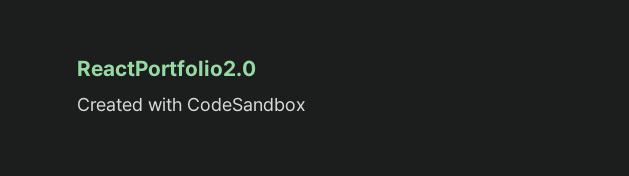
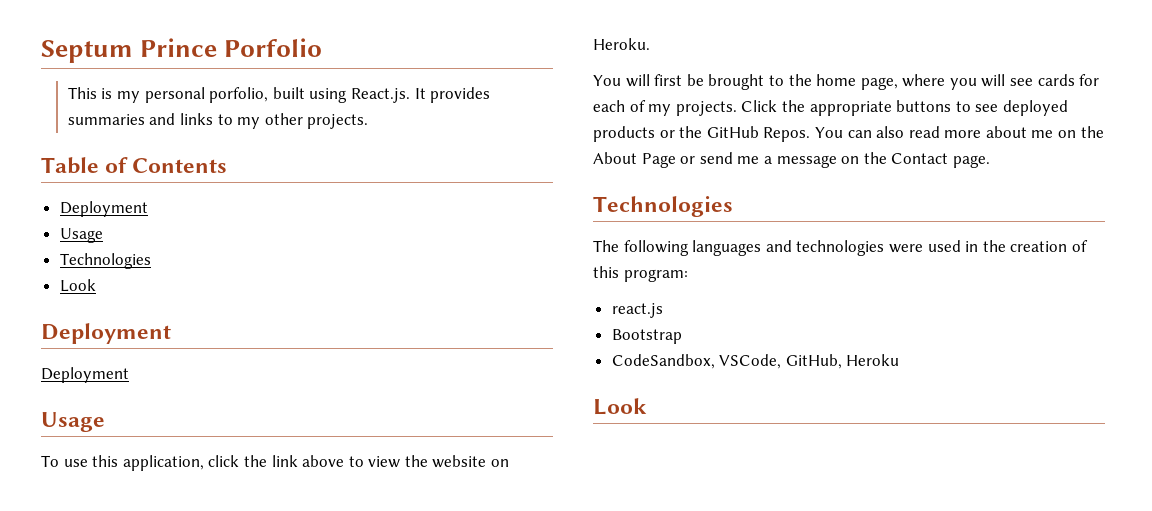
- ReactPortfolio2.0
- Created with CodeSandbox
+ Septum Prince Porfolio
+ This is my personal porfolio, built using React.js. It provides summaries and links to my other projects.
+ Table of Contents
+ Deployment
+ Usage
+ Technologies
+ Look
+ Deployment
+ Deployment
+ Usage
+ To use this application, click the link above to view the website on Heroku.
+ You will first be brought to the home page, where you will see cards for each of my projects. Click the appropriate buttons to see deployed products or the GitHub Repos. You can also read more about me on the About Page or send me a message on the Contact page.
+ Technologies
+ The following languages and technologies were used in the creation of this program:
+ react.js
+ Bootstrap
+ CodeSandbox, VSCode, GitHub, Heroku
+ Look

